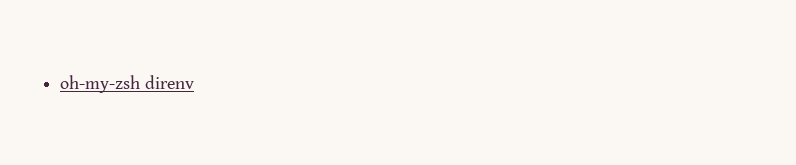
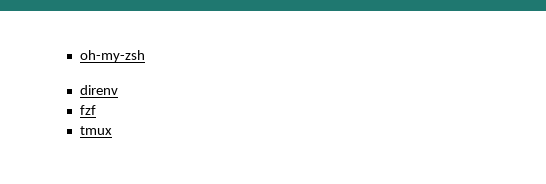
- oh-my-zsh direnv
+ oh-my-zsh
+ direnv
+ fzf
+ tmux

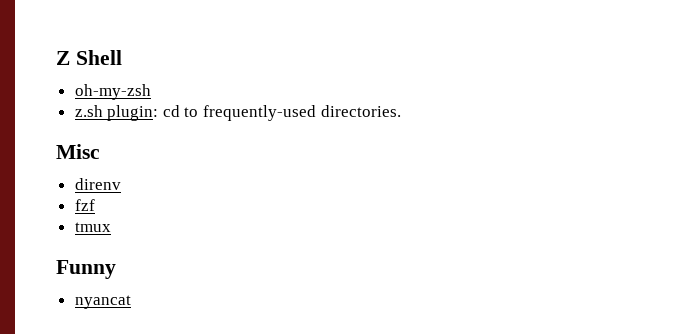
+ Z Shell
+ z.sh plugin: cd to frequently-used directories.
+ Misc
+ Funny
+ nyancat

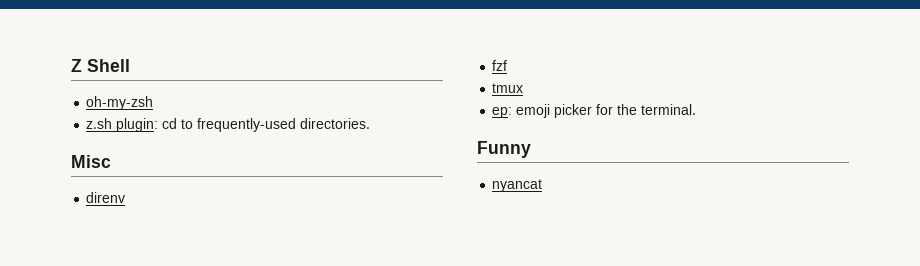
+ ep: emoji picker for the terminal.

